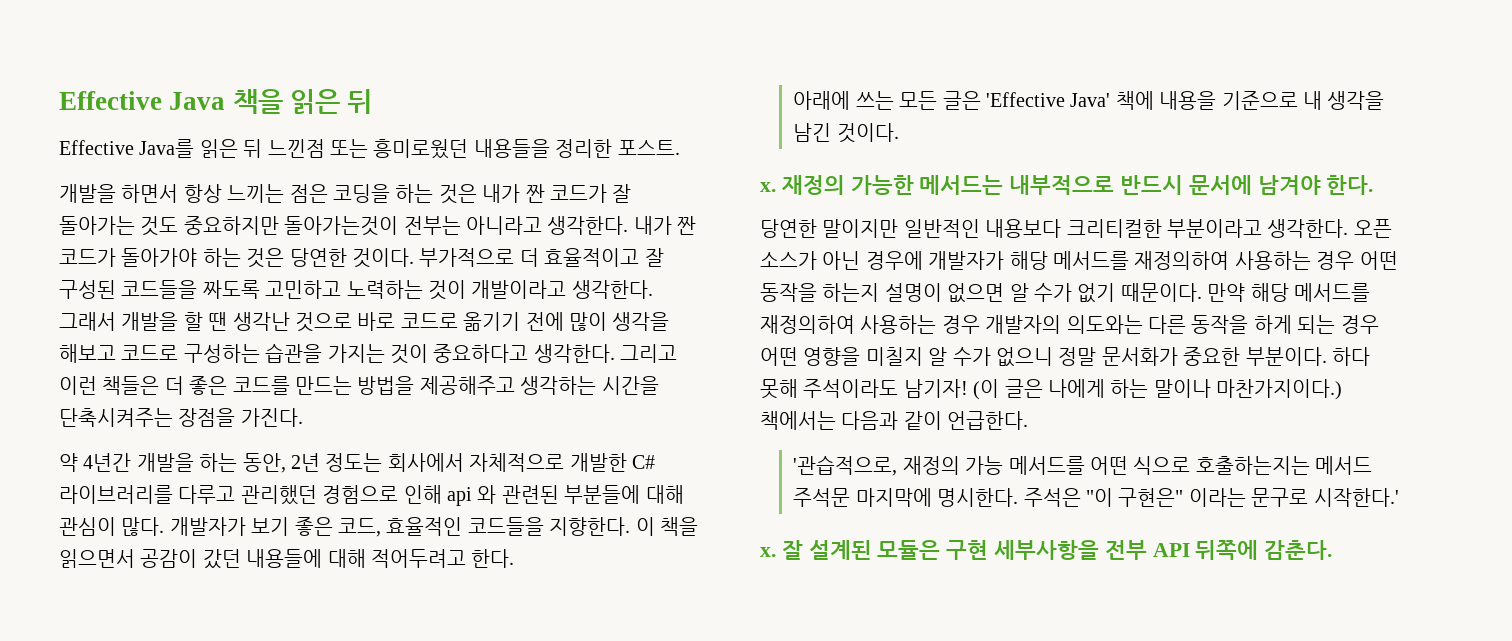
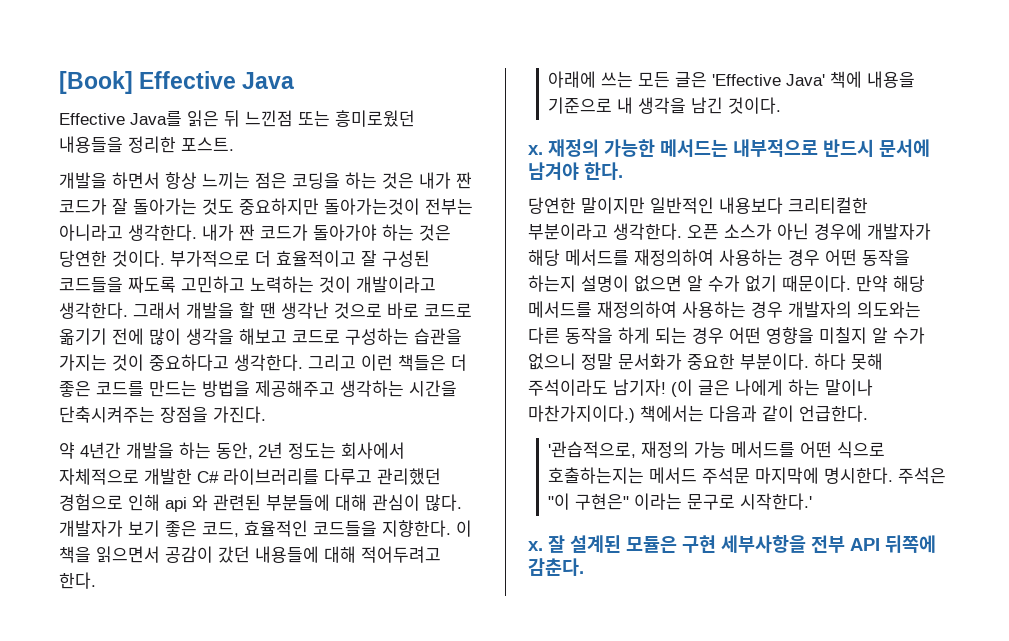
- Effective Java 책을 읽은 뒤
+ [Book] Effective Java

